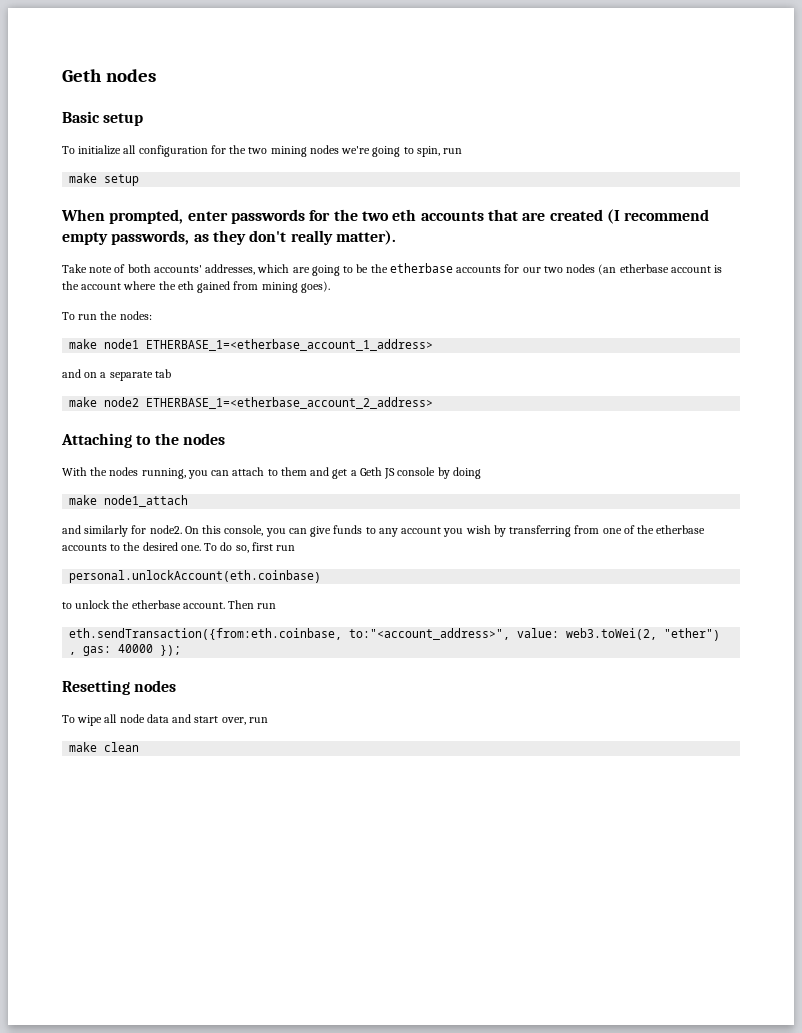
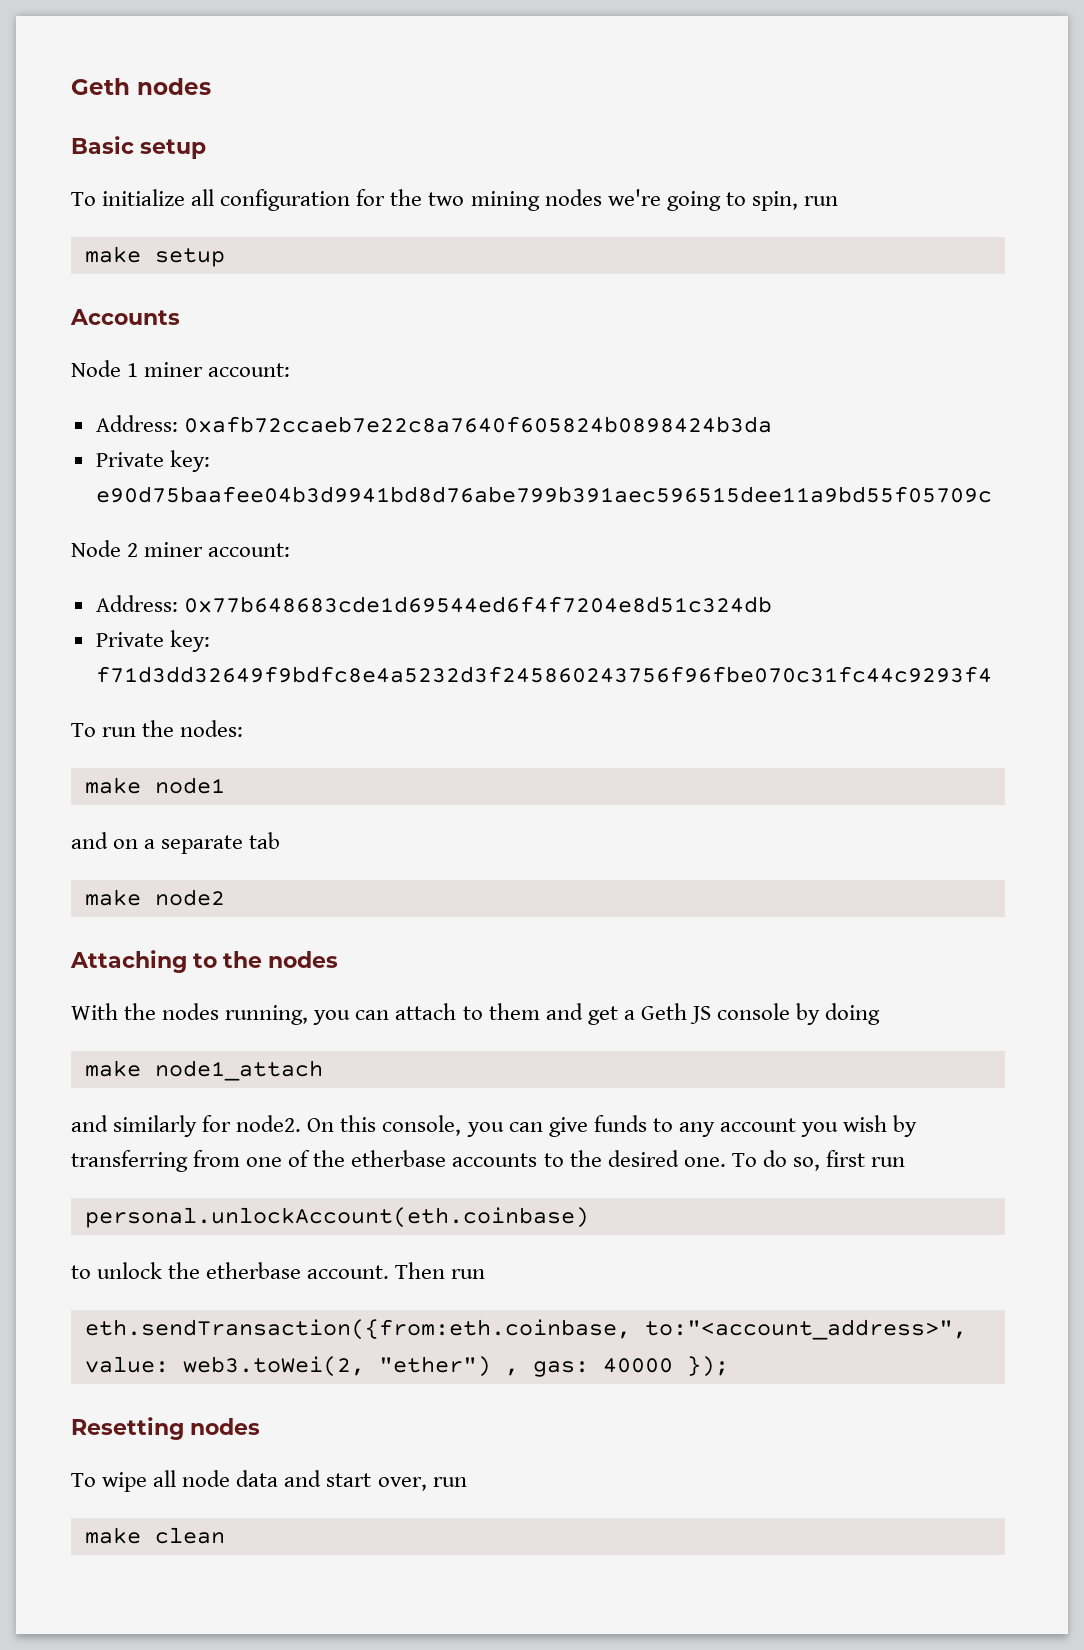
- When prompted, enter passwords for the two eth accounts that are created (I recommend empty passwords, as they don't really matter).
- Take note of both accounts' addresses, which are going to be the etherbase accounts for our two nodes (an etherbase account is the account where the eth gained from mining goes).
+ Accounts
+ Node 1 miner account:
+ Address: 0xafb72ccaeb7e22c8a7640f605824b0898424b3da
+ Private key: e90d75baafee04b3d9941bd8d76abe799b391aec596515dee11a9bd55f05709c
+ Node 2 miner account:
+ Address: 0x77b648683cde1d69544ed6f4f7204e8d51c324db
+ Private key: f71d3dd32649f9bdfc8e4a5232d3f245860243756f96fbe070c31fc44c9293f4
- make node1 ETHERBASE_1=<etherbase_account_1_address>
+ make node1
- make node2 ETHERBASE_1=<etherbase_account_2_address>
+ make node2

